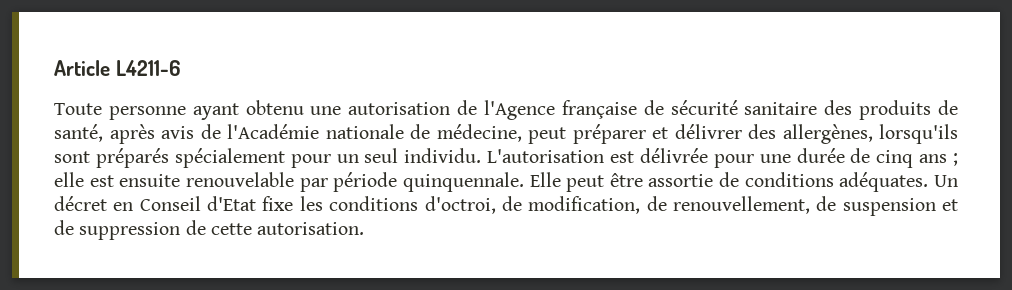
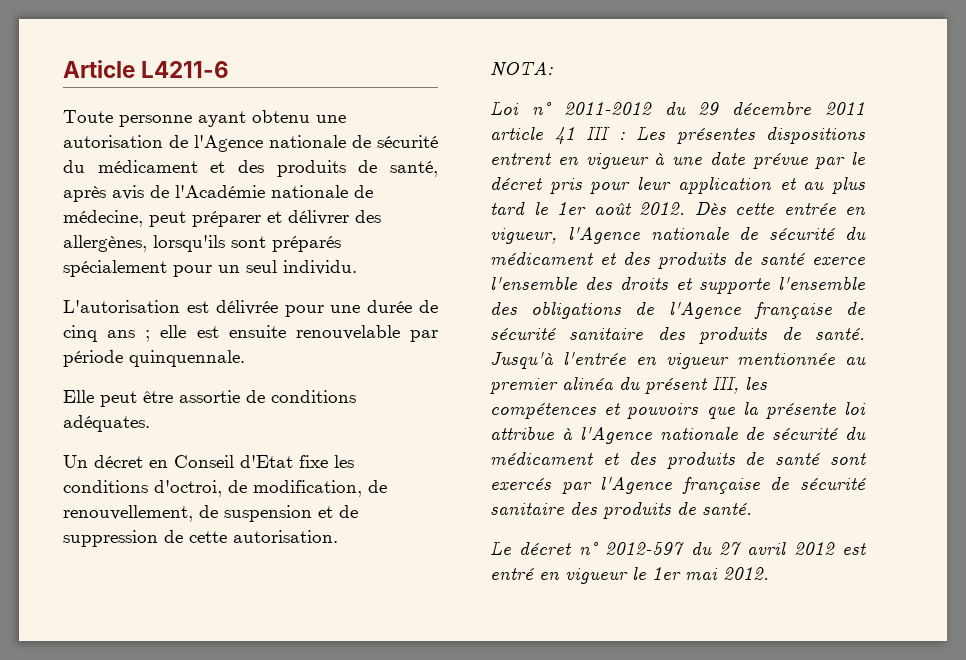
- Toute personne ayant obtenu une autorisation de l'Agence française de sécurité sanitaire des produits de santé, après avis de l'Académie nationale de médecine, peut préparer et délivrer des allergènes, lorsqu'ils sont préparés spécialement pour un seul individu. L'autorisation est délivrée pour une durée de cinq ans ;
+ Toute personne ayant obtenu une autorisation de l'Agence nationale de sécurité du médicament et des produits de santé, après avis de l'Académie nationale de médecine, peut préparer et délivrer des allergènes, lorsqu'ils sont préparés spécialement pour un seul individu.
+ L'autorisation est délivrée pour une durée de cinq ans ;
- elle est ensuite renouvelable par période quinquennale. Elle peut être assortie de conditions adéquates. Un décret en Conseil d'Etat fixe les conditions d'octroi, de modification, de renouvellement, de suspension et de suppression de cette autorisation.
+ elle est ensuite renouvelable par période quinquennale.
+ Elle peut être assortie de conditions adéquates.
+ Un décret en Conseil d'Etat fixe les conditions d'octroi, de modification, de renouvellement, de suspension et de suppression de cette autorisation.
+ NOTA:
+ Loi n° 2011-2012 du 29 décembre 2011 article 41 III : Les présentes dispositions entrent en vigueur à une date prévue par le décret pris pour leur application et au plus tard le 1er août 2012. Dès cette entrée en vigueur, l'Agence nationale de sécurité du médicament et des produits de santé exerce l'ensemble des droits et supporte l'ensemble des obligations de l'Agence française de sécurité sanitaire des produits de santé. Jusqu'à l'entrée en vigueur mentionnée au premier alinéa du présent III, les compétences et pouvoirs que la présente loi attribue à l'Agence nationale de sécurité du médicament et des produits de santé sont exercés par l'Agence française de sécurité sanitaire des produits de santé.
+ Le décret n° 2012-597 du 27 avril 2012 est entré en vigueur le 1er mai 2012.

